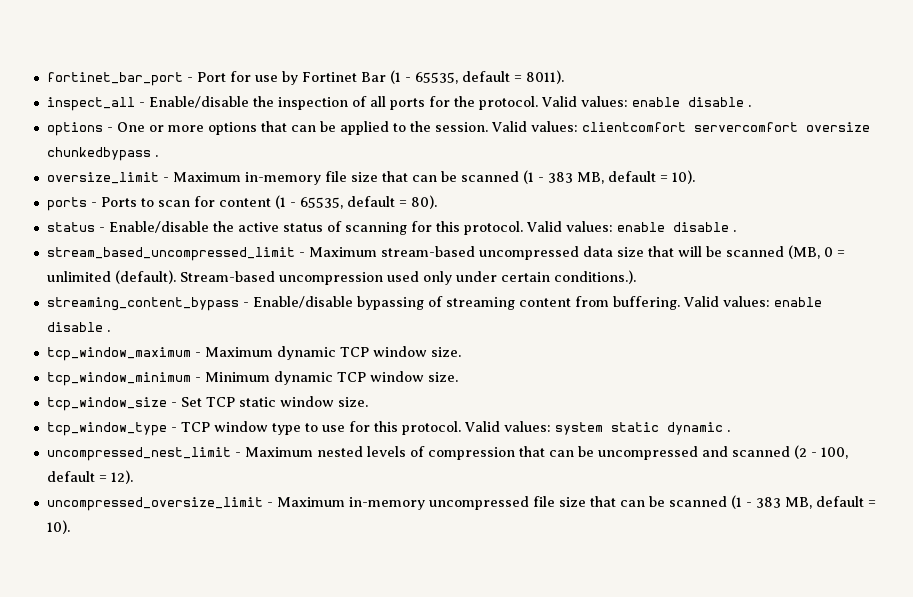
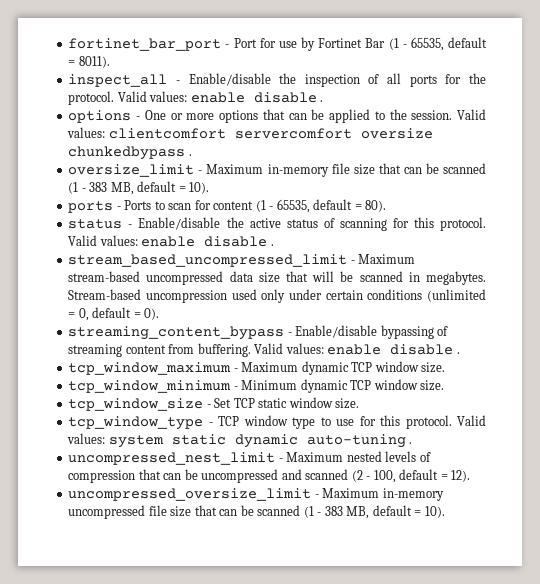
- stream_based_uncompressed_limit - Maximum stream-based uncompressed data size that will be scanned (MB, 0 = unlimited (default).
+ stream_based_uncompressed_limit - Maximum stream-based uncompressed data size that will be scanned in megabytes.
- Stream-based uncompression used only under certain conditions.).
+ Stream-based uncompression used only under certain conditions (unlimited = 0, default = 0).
- Valid values: system static dynamic .
+ Valid values: system static dynamic auto-tuning .

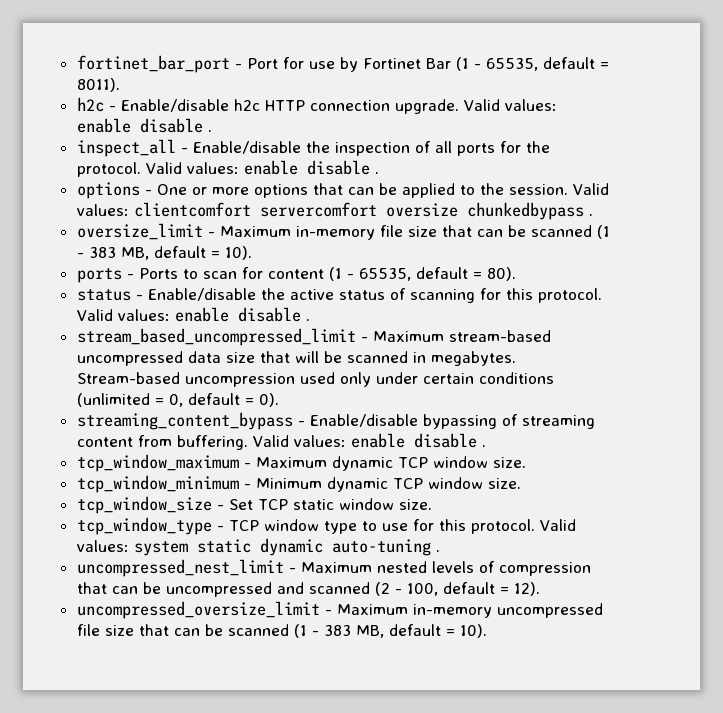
+ h2c - Enable/disable h2c HTTP connection upgrade. Valid values: enable disable .

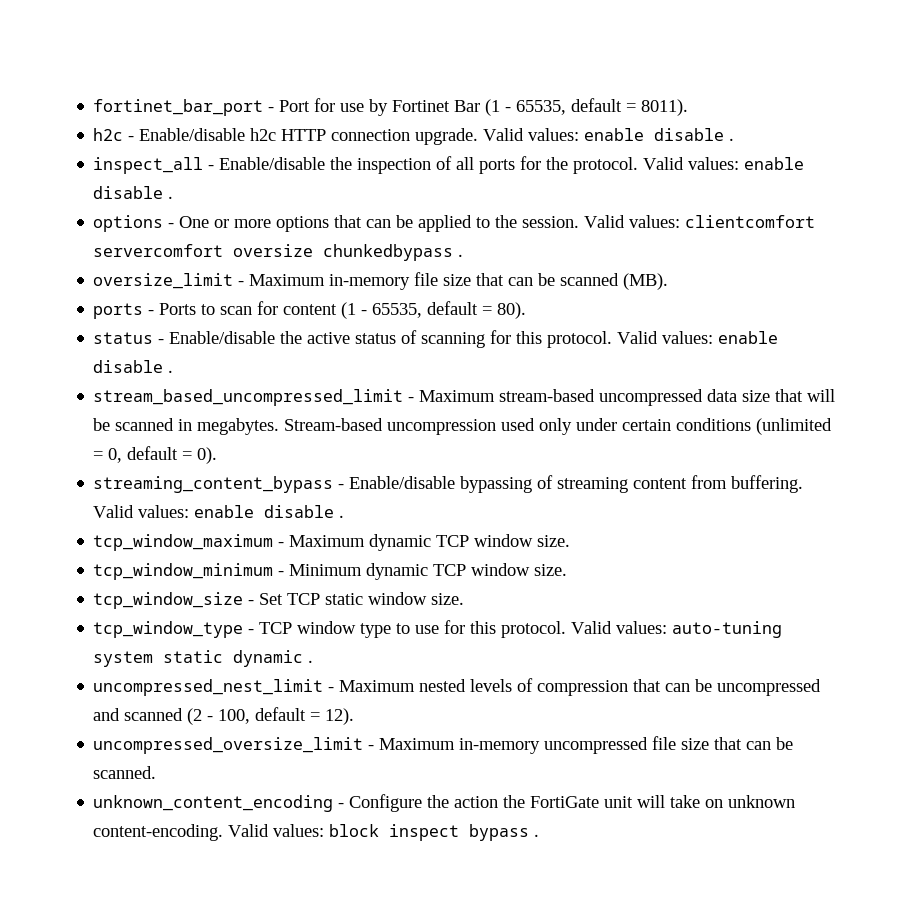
- oversize_limit - Maximum in-memory file size that can be scanned (1 - 383 MB, default = 10).
+ oversize_limit - Maximum in-memory file size that can be scanned (MB).
- Valid values: system static dynamic auto-tuning .
+ Valid values: auto-tuning system static dynamic .
- uncompressed_oversize_limit - Maximum in-memory uncompressed file size that can be scanned (1 - 383 MB, default = 10).
+ uncompressed_oversize_limit - Maximum in-memory uncompressed file size that can be scanned.
+ unknown_content_encoding - Configure the action the FortiGate unit will take on unknown content-encoding. Valid values: block inspect bypass .

